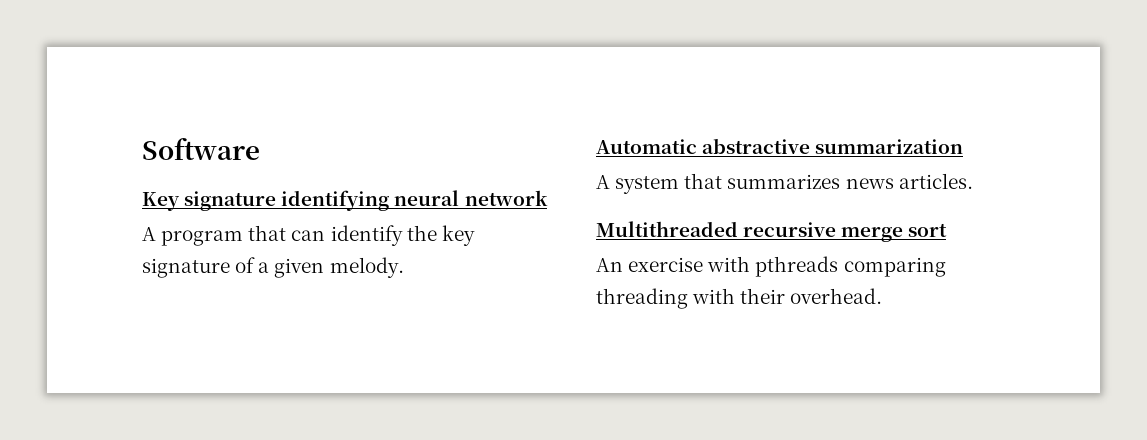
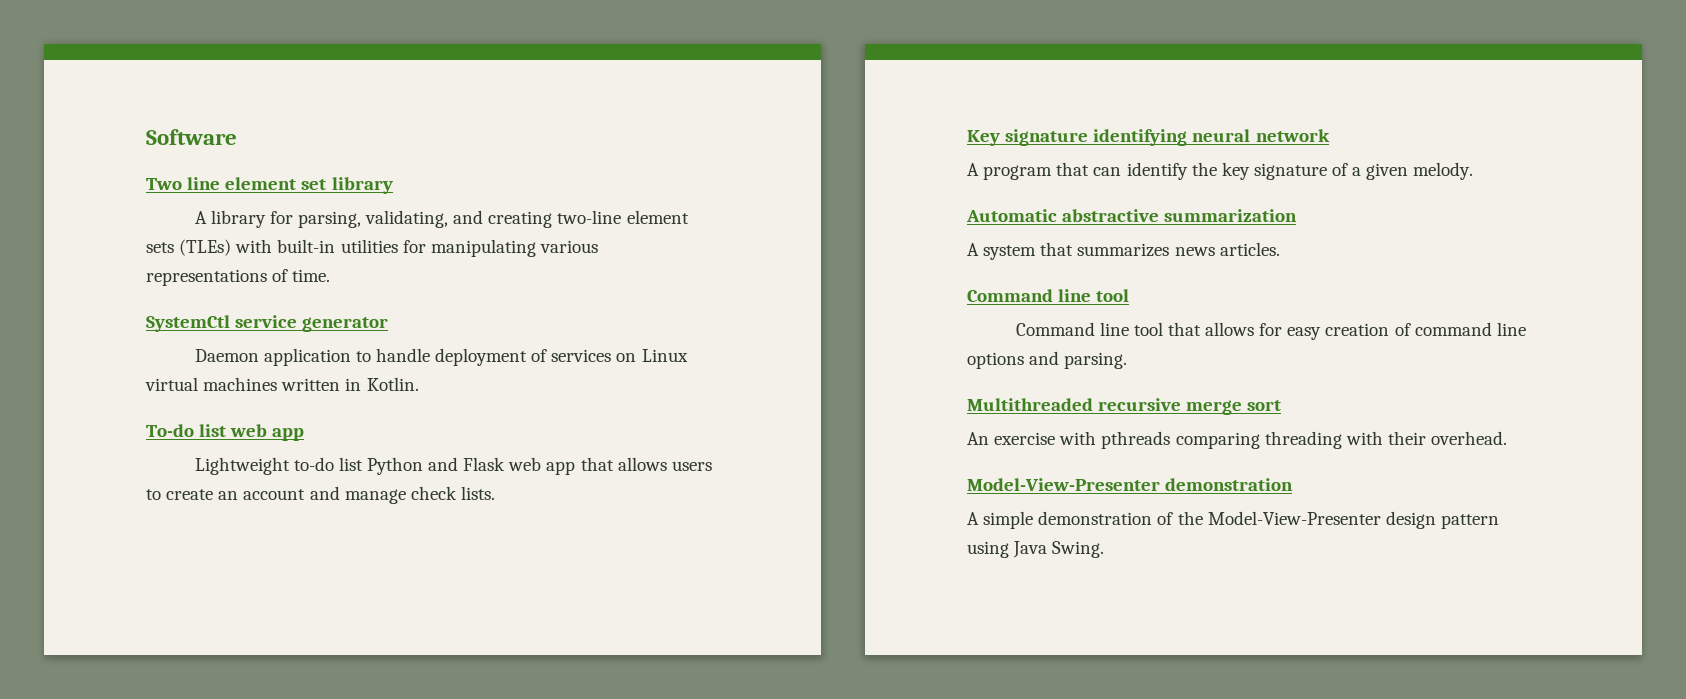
+ Two line element set library
+ A library for parsing, validating, and creating two-line element sets (TLEs) with built-in utilities for manipulating various representations of time.
+ SystemCtl service generator
+ Daemon application to handle deployment of services on Linux virtual machines written in Kotlin.
+ To-do list web app
+ Lightweight to-do list Python and Flask web app that allows users to create an account and manage check lists.
  A system that summarizes news articles.
+ Command line tool
+ Command line tool that allows for easy creation of command line options and parsing.
+ Model-View-Presenter demonstration
+ A simple demonstration of the Model-View-Presenter design pattern using Java Swing.

